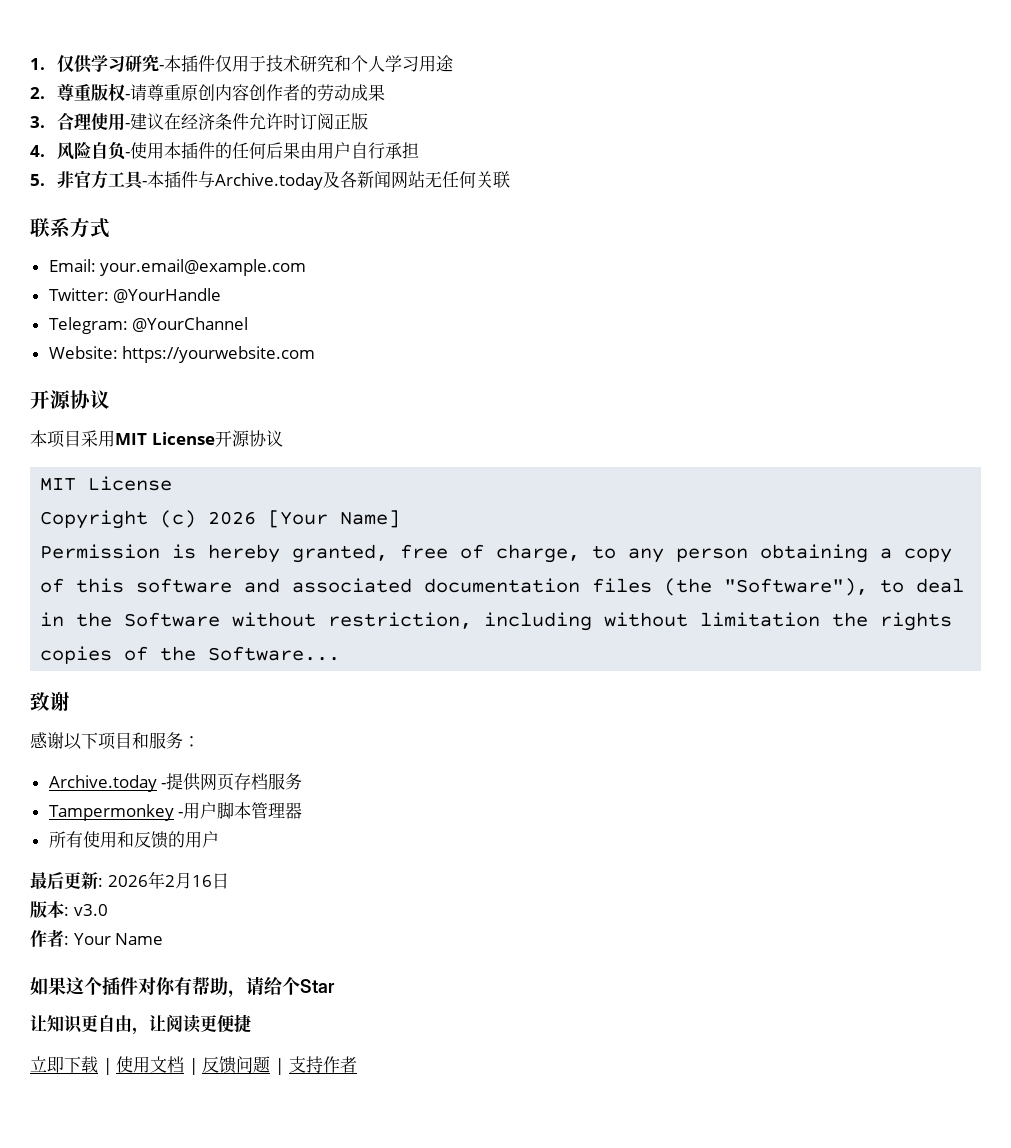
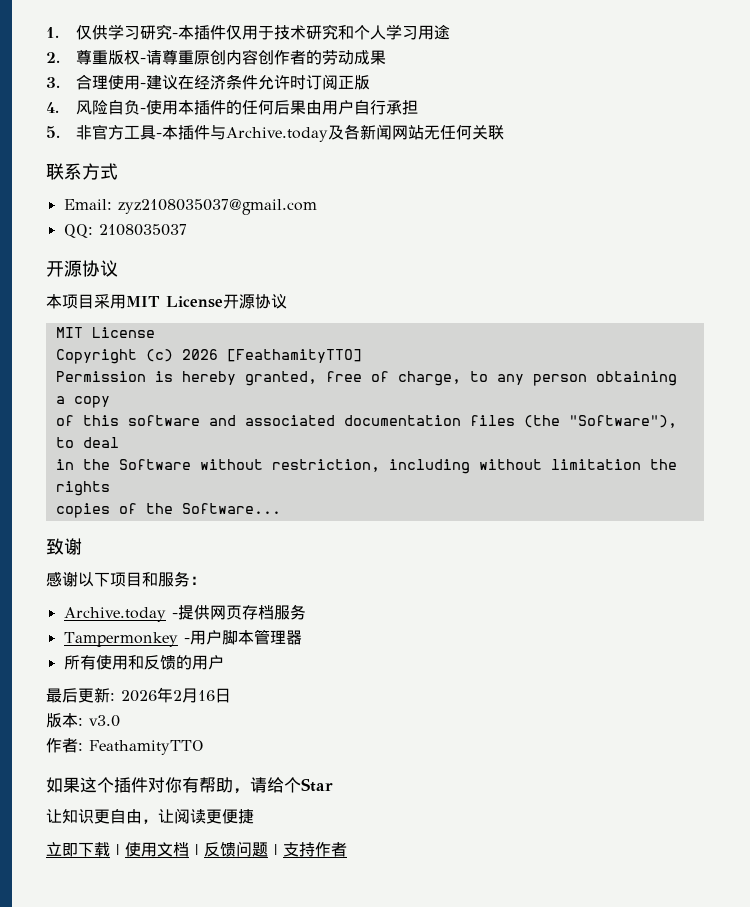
- Email: your.email@example.com
- Twitter: @YourHandle
- Telegram: @YourChannel
- Website: https://yourwebsite.com
+ Email: zyz2108035037@gmail.com
+ QQ: 2108035037
- Copyright (c) 2026 [Your Name]
+ Copyright (c) 2026 [FeathamityTTO]
- 作者: Your Name
+ 作者: FeathamityTTO

